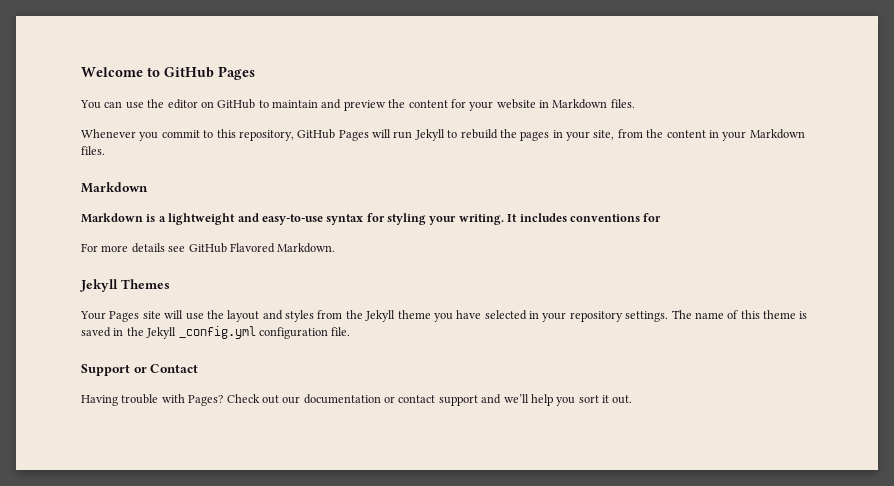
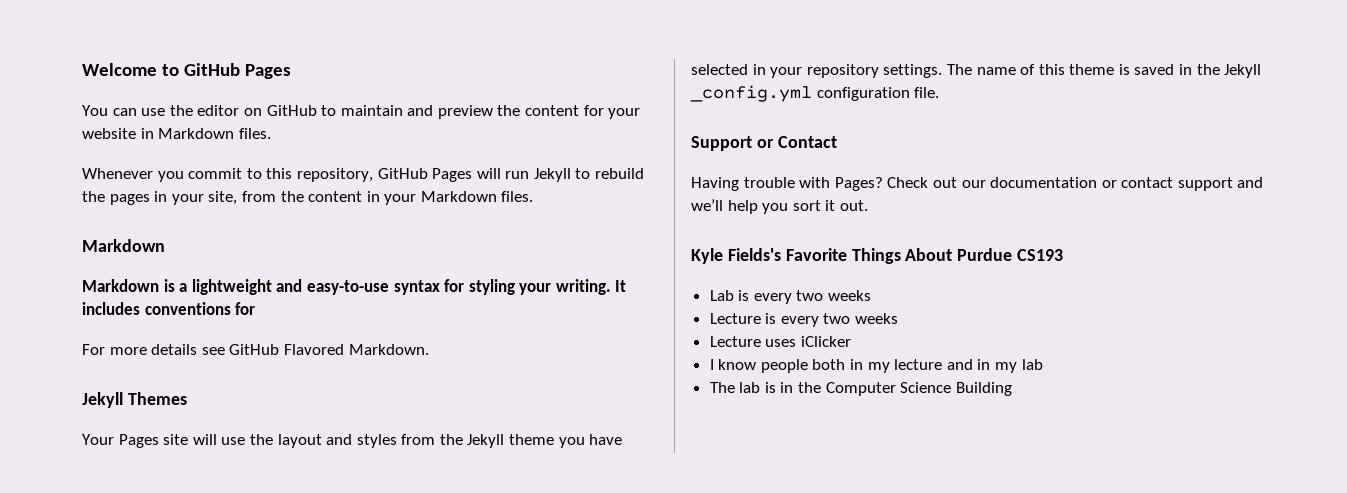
+ Kyle Fields's Favorite Things About Purdue CS193
+ Lab is every two weeks
+ Lecture is every two weeks
+ Lecture uses iClicker
+ I know people both in my lecture and in my lab
+ The lab is in the Computer Science Building

